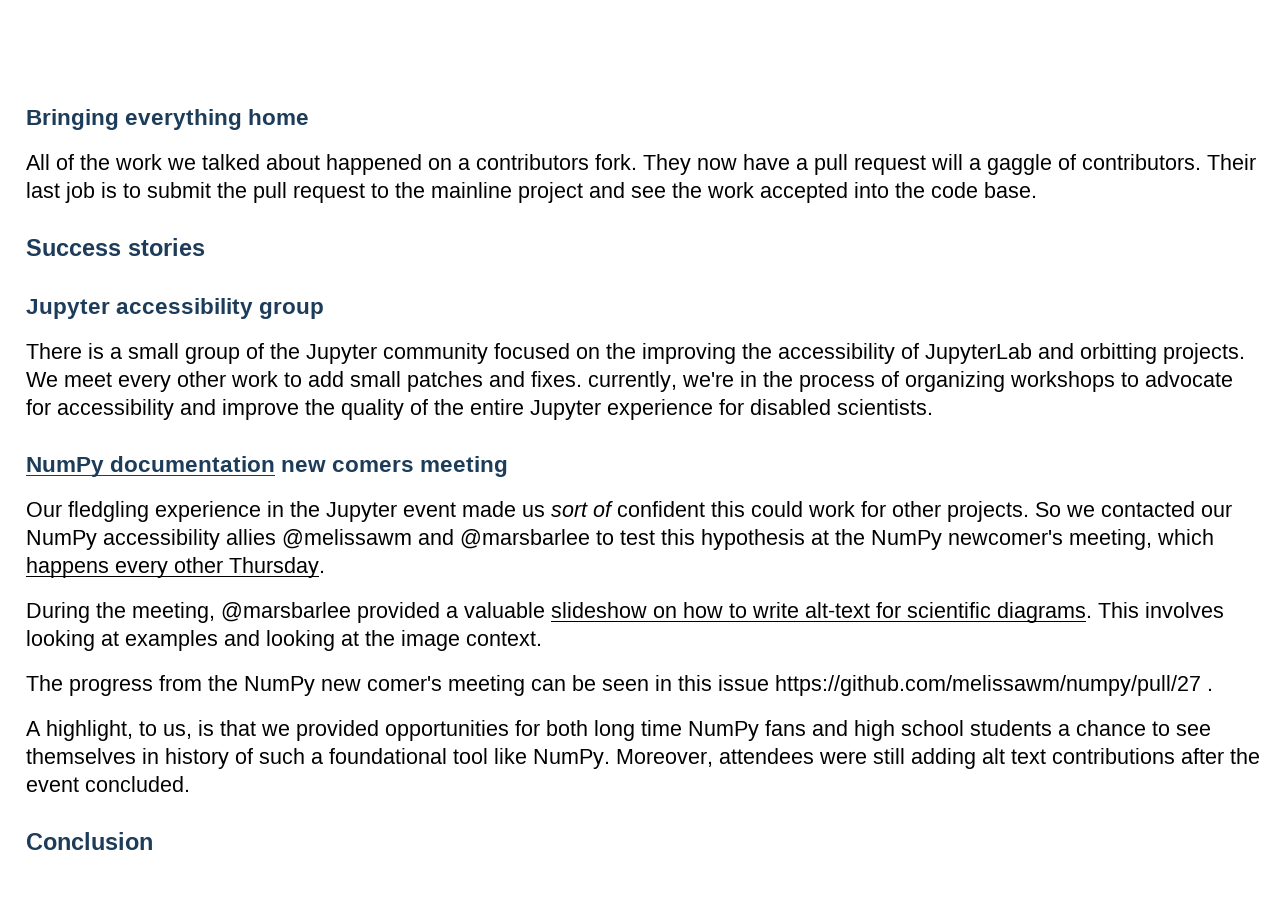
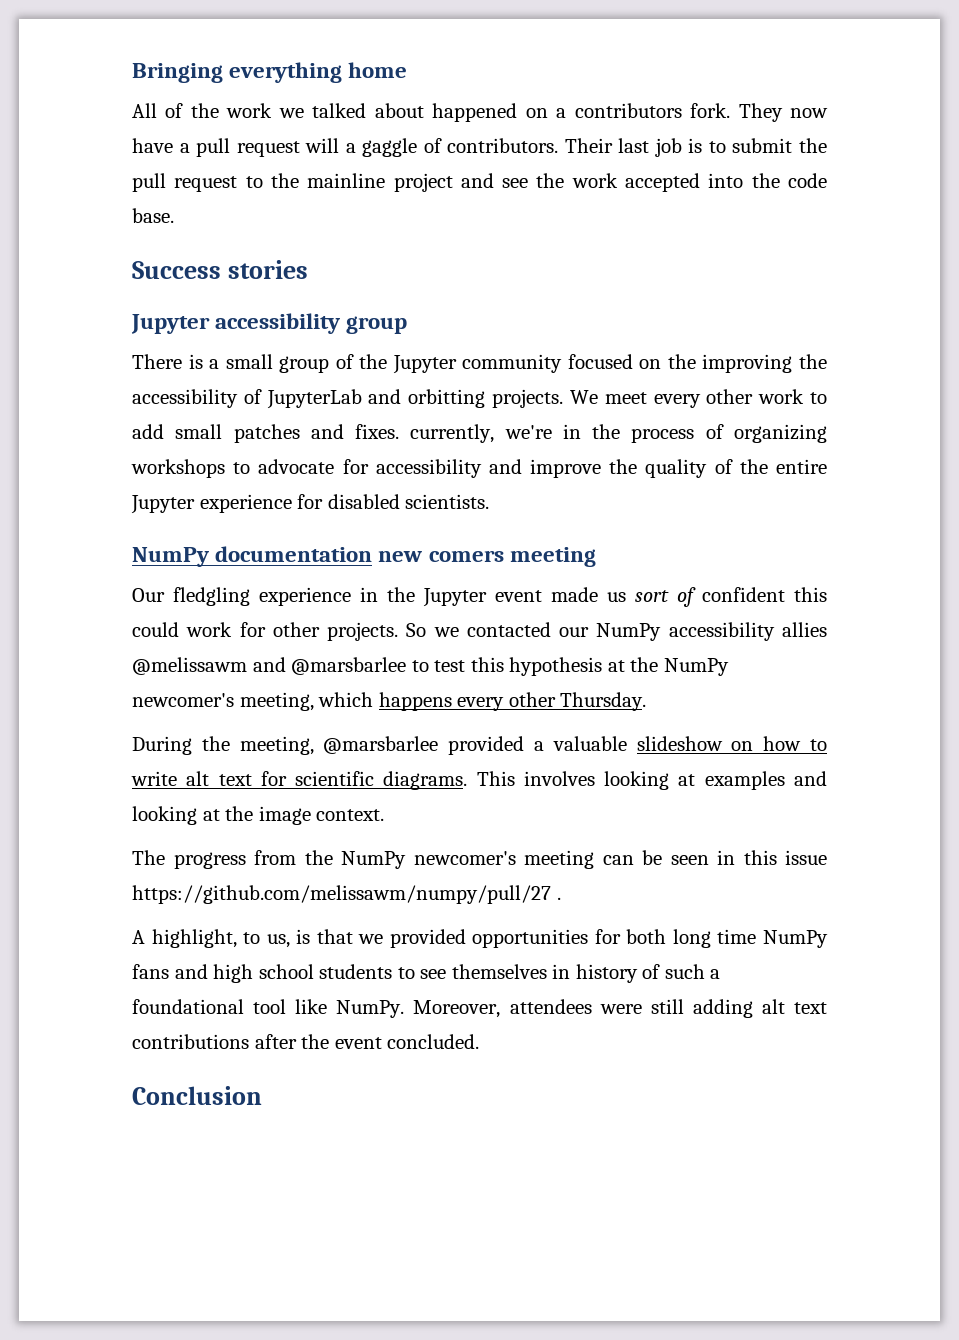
- During the meeting, @marsbarlee provided a valuable slideshow on how to write alt-text for scientific diagrams.
+ During the meeting, @marsbarlee provided a valuable slideshow on how to write alt text for scientific diagrams.
- The progress from the NumPy new comer's meeting can be seen in this issue https://github.com/melissawm/numpy/pull/27 .
+ The progress from the NumPy newcomer's meeting can be seen in this issue https://github.com/melissawm/numpy/pull/27 .
- A highlight, to us, is that we provided opportunities for both long time NumPy fans and high school students a chance to see themselves in history of such a foundational tool like NumPy.
+ A highlight, to us, is that we provided opportunities for both long time NumPy fans and high school students to see themselves in history of such a foundational tool like NumPy.

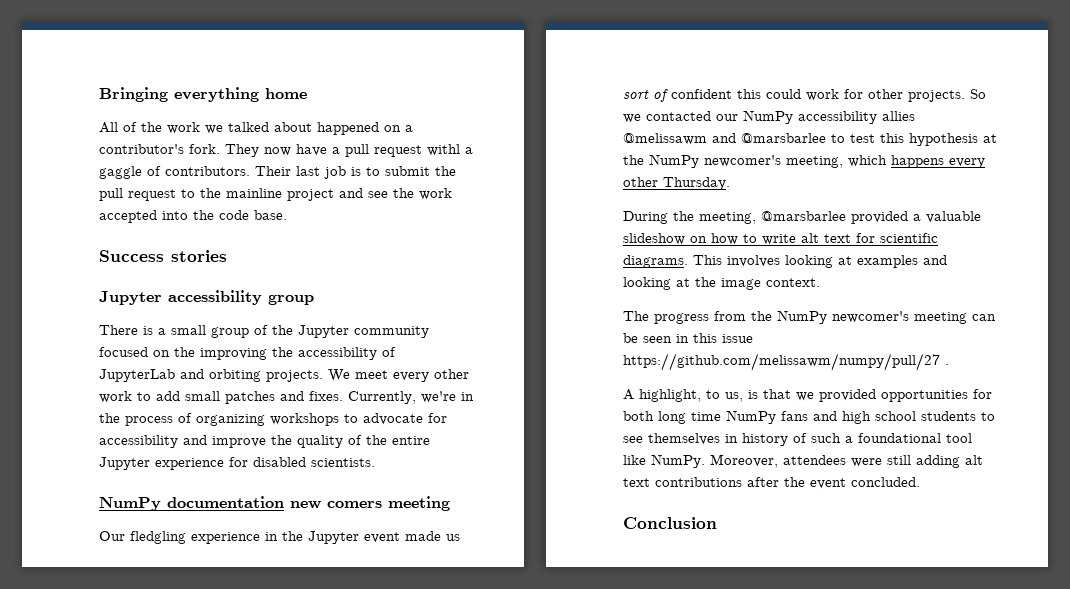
- All of the work we talked about happened on a contributors fork.
+ All of the work we talked about happened on a contributor's fork.
- They now have a pull request will a gaggle of contributors.
+ They now have a pull request withl a gaggle of contributors.
- There is a small group of the Jupyter community focused on the improving the accessibility of JupyterLab and orbitting projects.
+ There is a small group of the Jupyter community focused on the improving the accessibility of JupyterLab and orbiting projects.
- We meet every other work to add small patches and fixes. currently, we're in the process of organizing workshops to advocate for accessibility and improve the quality of the entire Jupyter experience for disabled scientists.
+ We meet every other work to add small patches and fixes. Currently, we're in the process of organizing workshops to advocate for accessibility and improve the quality of the entire Jupyter experience for disabled scientists.

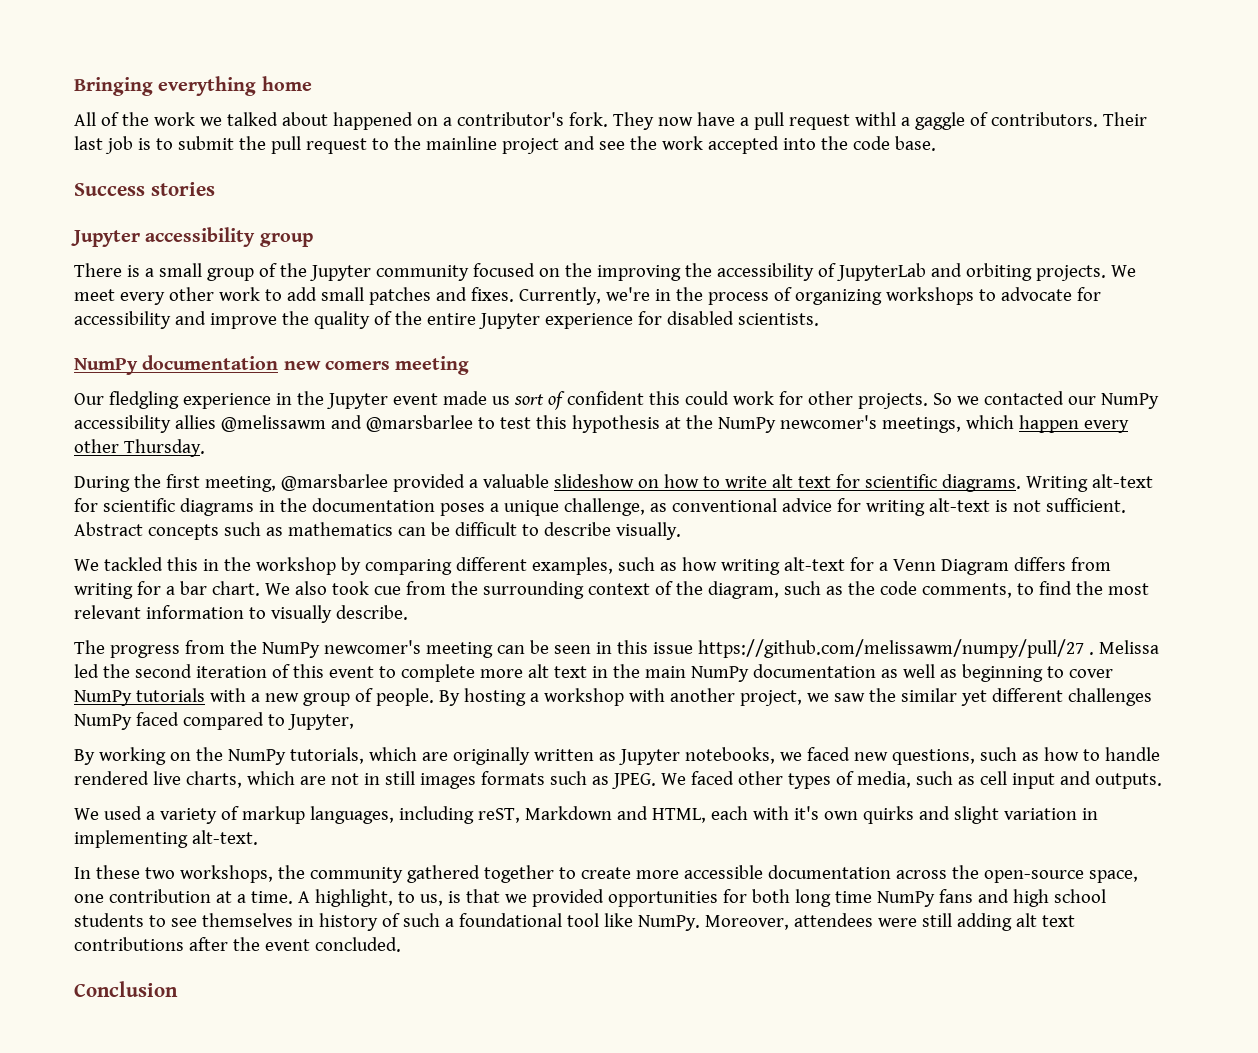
- So we contacted our NumPy accessibility allies @melissawm and @marsbarlee to test this hypothesis at the NumPy newcomer's meeting, which happens every other Thursday.
+ So we contacted our NumPy accessibility allies @melissawm and @marsbarlee to test this hypothesis at the NumPy newcomer's meetings, which happen every other Thursday.
- During the meeting, @marsbarlee provided a valuable slideshow on how to write alt text for scientific diagrams.
+ During the first meeting, @marsbarlee provided a valuable slideshow on how to write alt text for scientific diagrams.
- This involves looking at examples and looking at the image context.
+ Writing alt-text for scientific diagrams in the documentation poses a unique challenge, as conventional advice for writing alt-text is not sufficient. Abstract concepts such as mathematics can be difficult to describe visually.
+ We tackled this in the workshop by comparing different examples, such as how writing alt-text for a Venn Diagram differs from writing for a bar chart. We also took cue from the surrounding context of the diagram, such as the code comments, to find the most relevant information to visually describe.
- The progress from the NumPy newcomer's meeting can be seen in this issue https://github.com/melissawm/numpy/pull/27 .
- A highlight, to us, is that we provided opportunities for both long time NumPy fans and high school students to see themselves in history of such a foundational tool like NumPy.
+ The progress from the NumPy newcomer's meeting can be seen in this issue https://github.com/melissawm/numpy/pull/27 . Melissa led the second iteration of this event to complete more alt text in the main NumPy documentation as well as beginning to cover NumPy tutorials with a new group of people. By hosting a workshop with another project, we saw the similar yet different challenges NumPy faced compared to Jupyter,
+ By working on the NumPy tutorials, which are originally written as Jupyter notebooks, we faced new questions, such as how to handle rendered live charts, which are not in still images formats such as JPEG. We faced other types of media, such as cell input and outputs.
+ We used a variety of markup languages, including reST, Markdown and HTML, each with it's own quirks and slight variation in implementing alt-text.
+ In these two workshops, the community gathered together to create more accessible documentation across the open-source space, one contribution at a time. A highlight, to us, is that we provided opportunities for both long time NumPy fans and high school students to see themselves in history of such a foundational tool like NumPy.

